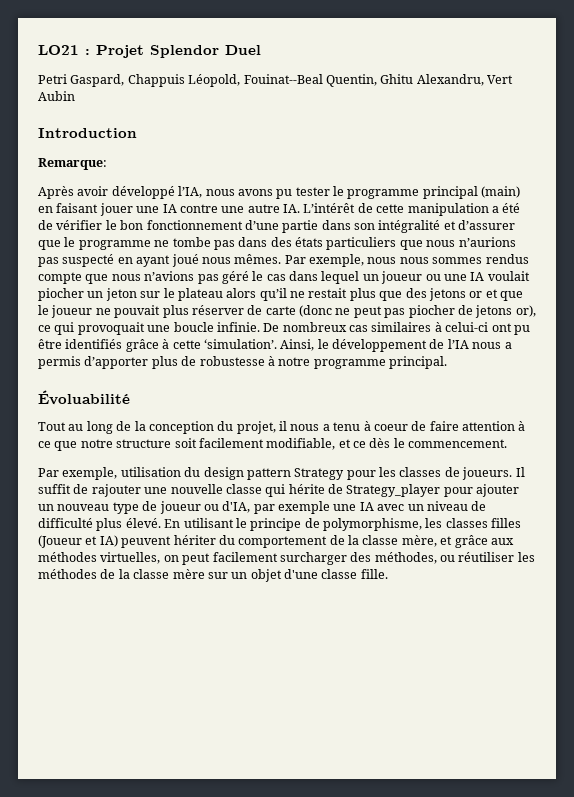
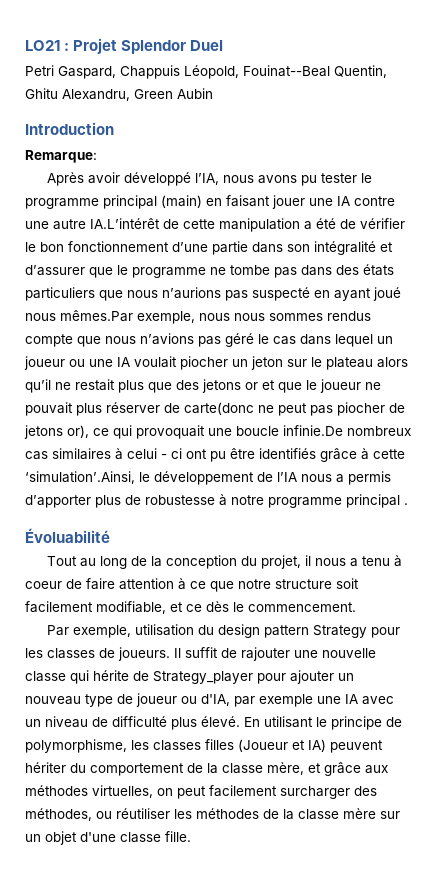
- Petri Gaspard, Chappuis Léopold, Fouinat--Beal Quentin, Ghitu Alexandru, Vert Aubin
+ Petri Gaspard, Chappuis Léopold, Fouinat--Beal Quentin, Ghitu Alexandru, Green Aubin
- Après avoir développé l’IA, nous avons pu tester le programme principal (main) en faisant jouer une IA contre une autre IA. L’intérêt de cette manipulation a été de vérifier le bon fonctionnement d’une partie dans son intégralité et d’assurer que le programme ne tombe pas dans des états particuliers que nous n’aurions pas suspecté en ayant joué nous mêmes. Par exemple, nous nous sommes rendus compte que nous n’avions pas géré le cas dans lequel un joueur ou une IA voulait piocher un jeton sur le plateau alors qu’il ne restait plus que des jetons or et que le joueur ne pouvait plus réserver de carte (donc ne peut pas piocher de jetons or), ce qui provoquait une boucle infinie. De nombreux cas similaires à celui-ci ont pu être identifiés grâce à cette ‘simulation’. Ainsi, le développement de l’IA nous a permis d’apporter plus de robustesse à notre programme principal.
+ Après avoir développé l’IA, nous avons pu tester le programme principal (main) en faisant jouer une IA contre une autre IA.L’intérêt de cette manipulation a été de vérifier le bon fonctionnement d’une partie dans son intégralité et d’assurer que le programme ne tombe pas dans des états particuliers que nous n’aurions pas suspecté en ayant joué nous mêmes.Par exemple, nous nous sommes rendus compte que nous n’avions pas géré le cas dans lequel un joueur ou une IA voulait piocher un jeton sur le plateau alors qu’il ne restait plus que des jetons or et que le joueur ne pouvait plus réserver de carte(donc ne peut pas piocher de jetons or), ce qui provoquait une boucle infinie.De nombreux cas similaires à celui - ci ont pu être identifiés grâce à cette ‘simulation’.Ainsi, le développement de l’IA nous a permis d’apporter plus de robustesse à notre programme principal .

